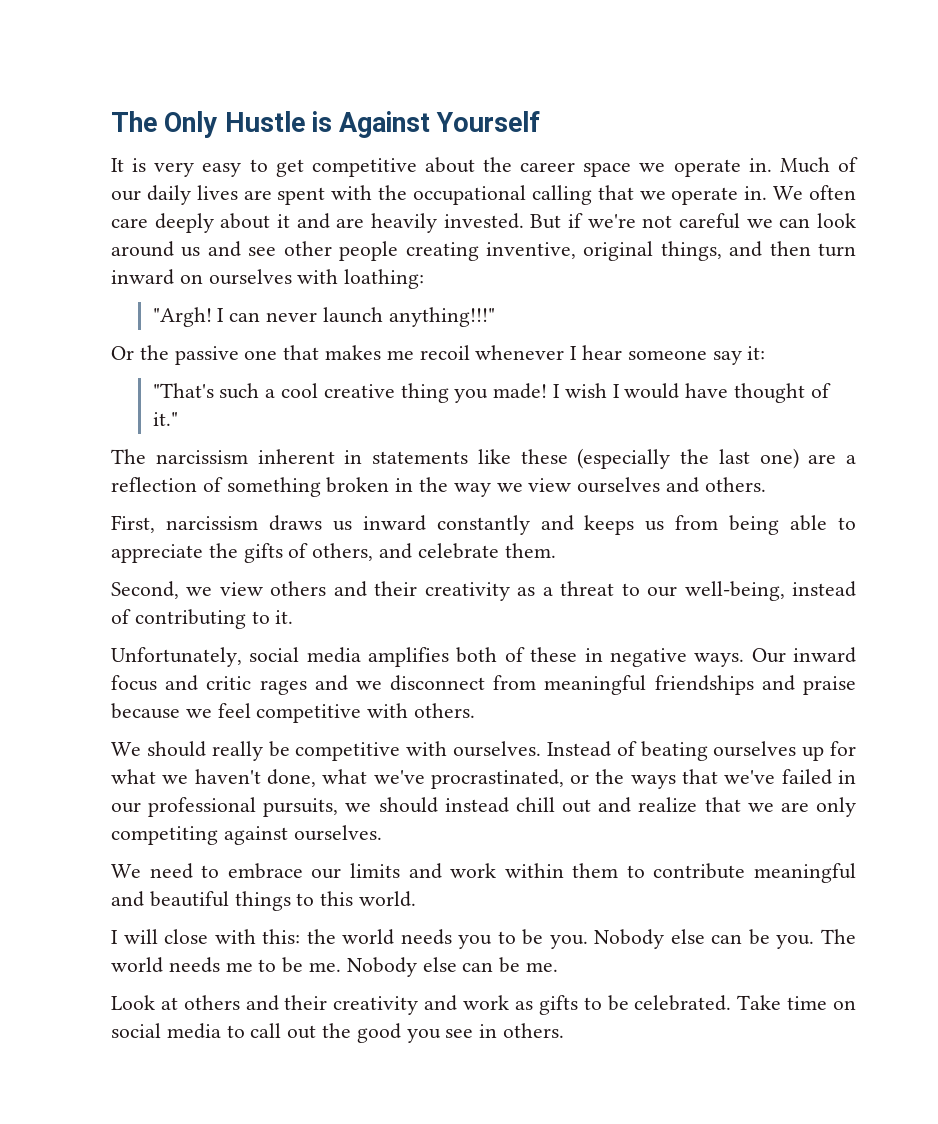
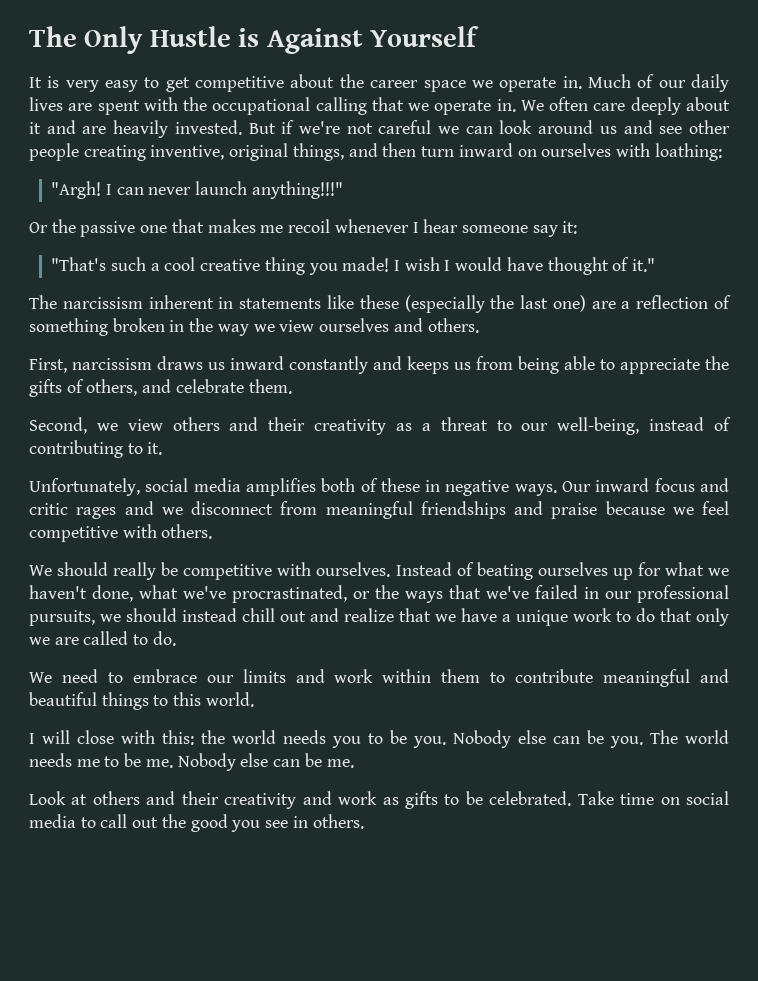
- Instead of beating ourselves up for what we haven't done, what we've procrastinated, or the ways that we've failed in our professional pursuits, we should instead chill out and realize that we are only competiting against ourselves.
+ Instead of beating ourselves up for what we haven't done, what we've procrastinated, or the ways that we've failed in our professional pursuits, we should instead chill out and realize that we have a unique work to do that only we are called to do.

